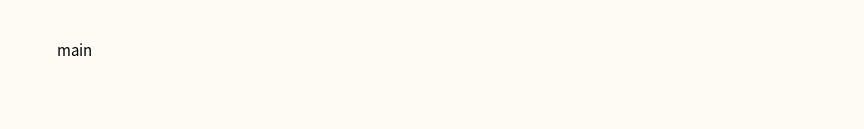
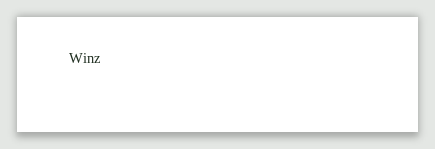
- main
+ Winz

